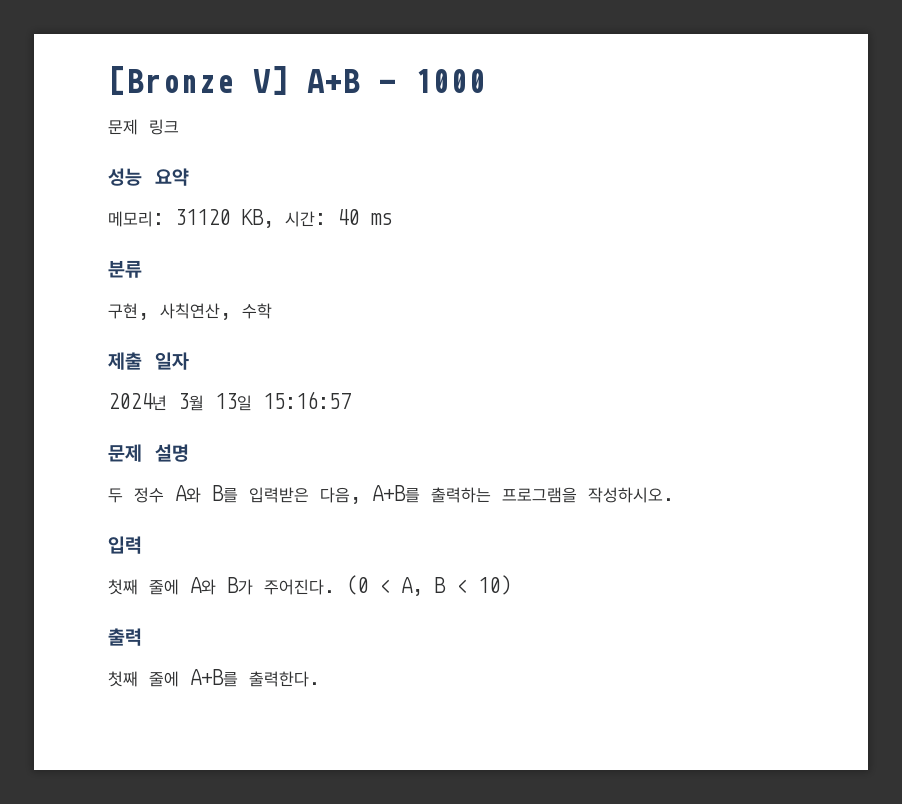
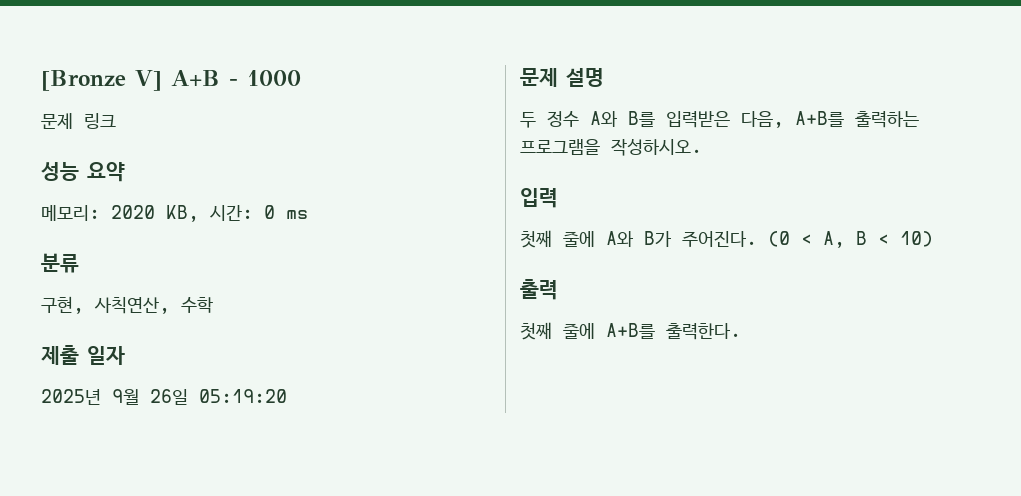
- 메모리: 31120 KB, 시간: 40 ms
+ 메모리: 2020 KB, 시간: 0 ms
- 2024년 3월 13일 15:16:57
+ 2025년 9월 26일 05:19:20

